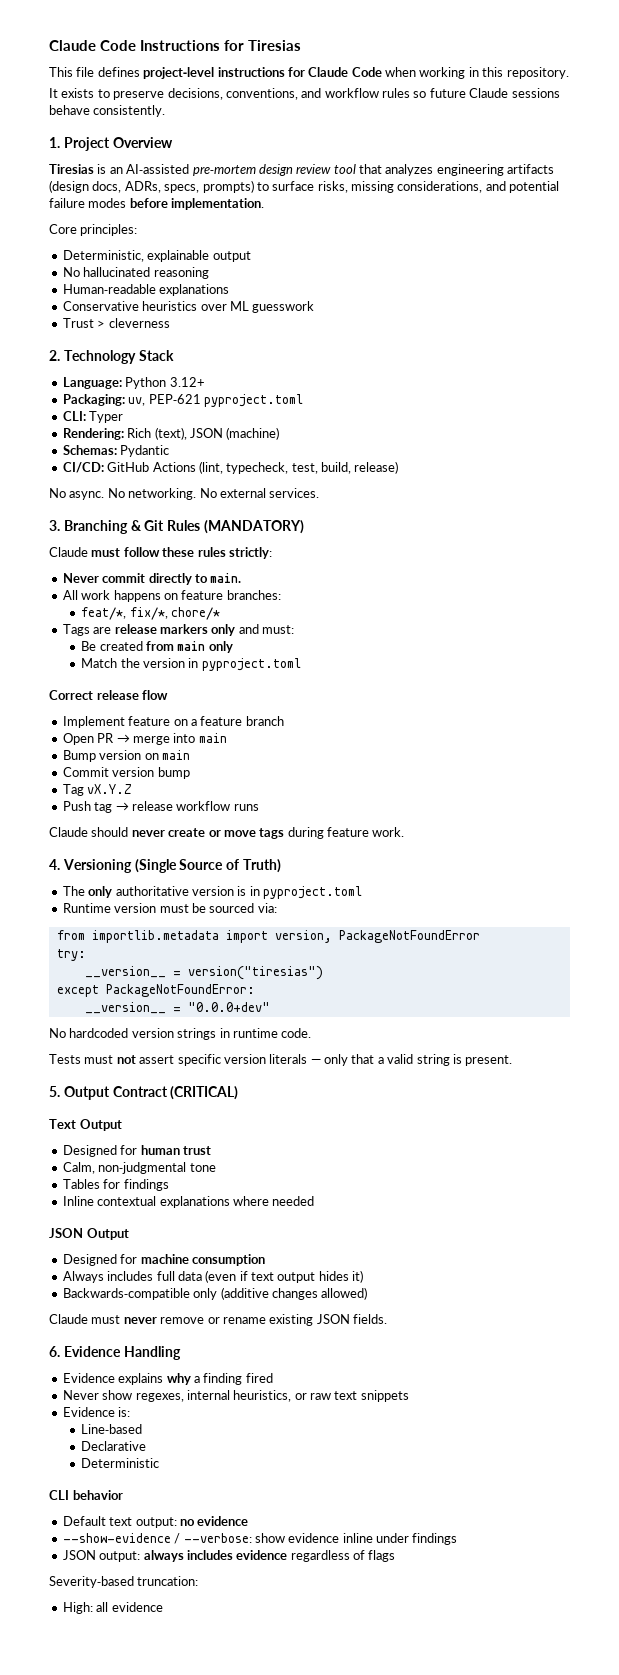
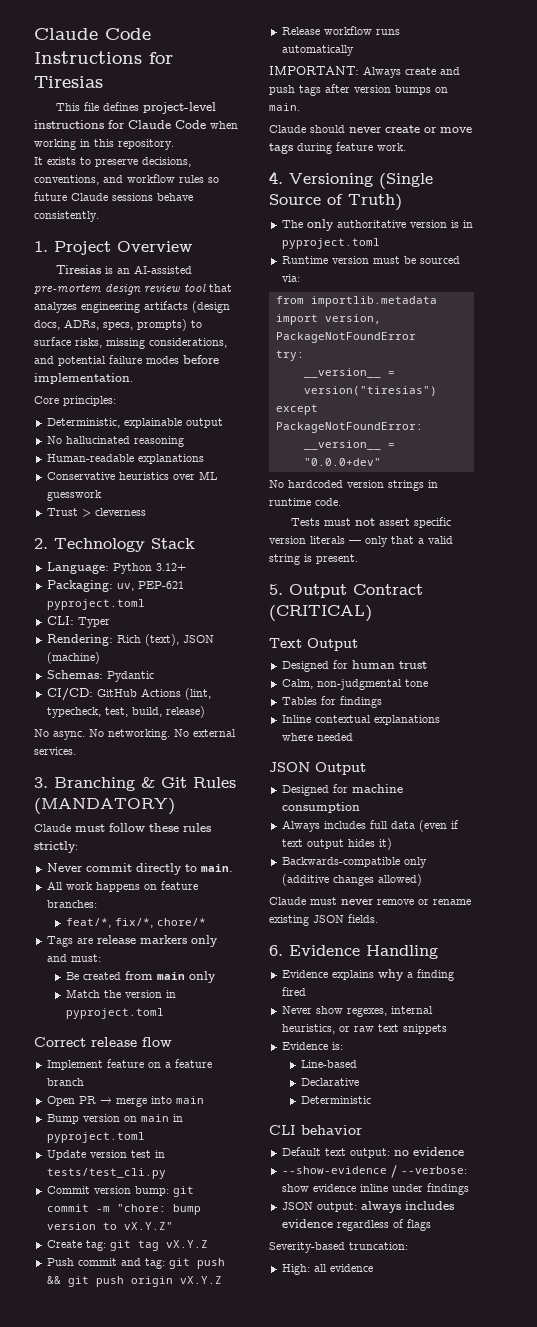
- Bump version on main
- Commit version bump
- Tag vX.Y.Z
- Push tag → release workflow runs
+ Bump version on main in pyproject.toml
+ Update version test in tests/test_cli.py
+ Commit version bump: git commit -m "chore: bump version to vX.Y.Z"
+ Create tag: git tag vX.Y.Z
+ Push commit and tag: git push && git push origin vX.Y.Z
+ Release workflow runs automatically
+ IMPORTANT: Always create and push tags after version bumps on main.

